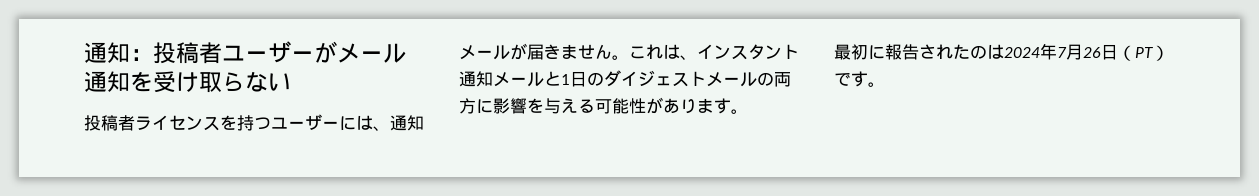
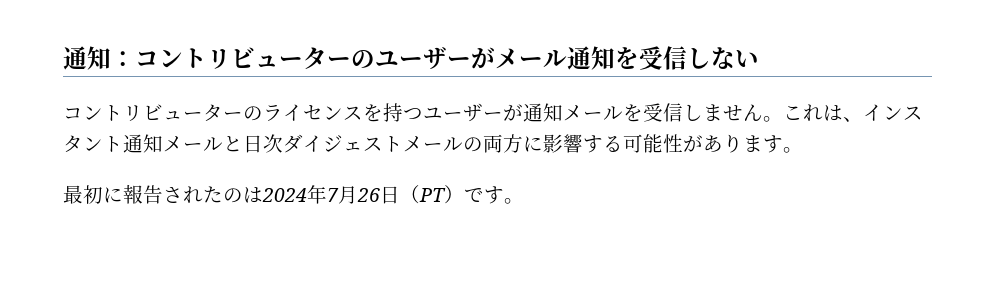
- 通知：投稿者ユーザーがメール通知を受け取らない
+ 通知：コントリビューターのユーザーがメール通知を受信しない
- 投稿者ライセンスを持つユーザーには、通知メールが届きません。
+ コントリビューターのライセンスを持つユーザーが通知メールを受信しません。
- これは、インスタント通知メールと1日のダイジェストメールの両方に影響を与える可能性があります。
+ これは、インスタント通知メールと日次ダイジェストメールの両方に影響する可能性があります。

